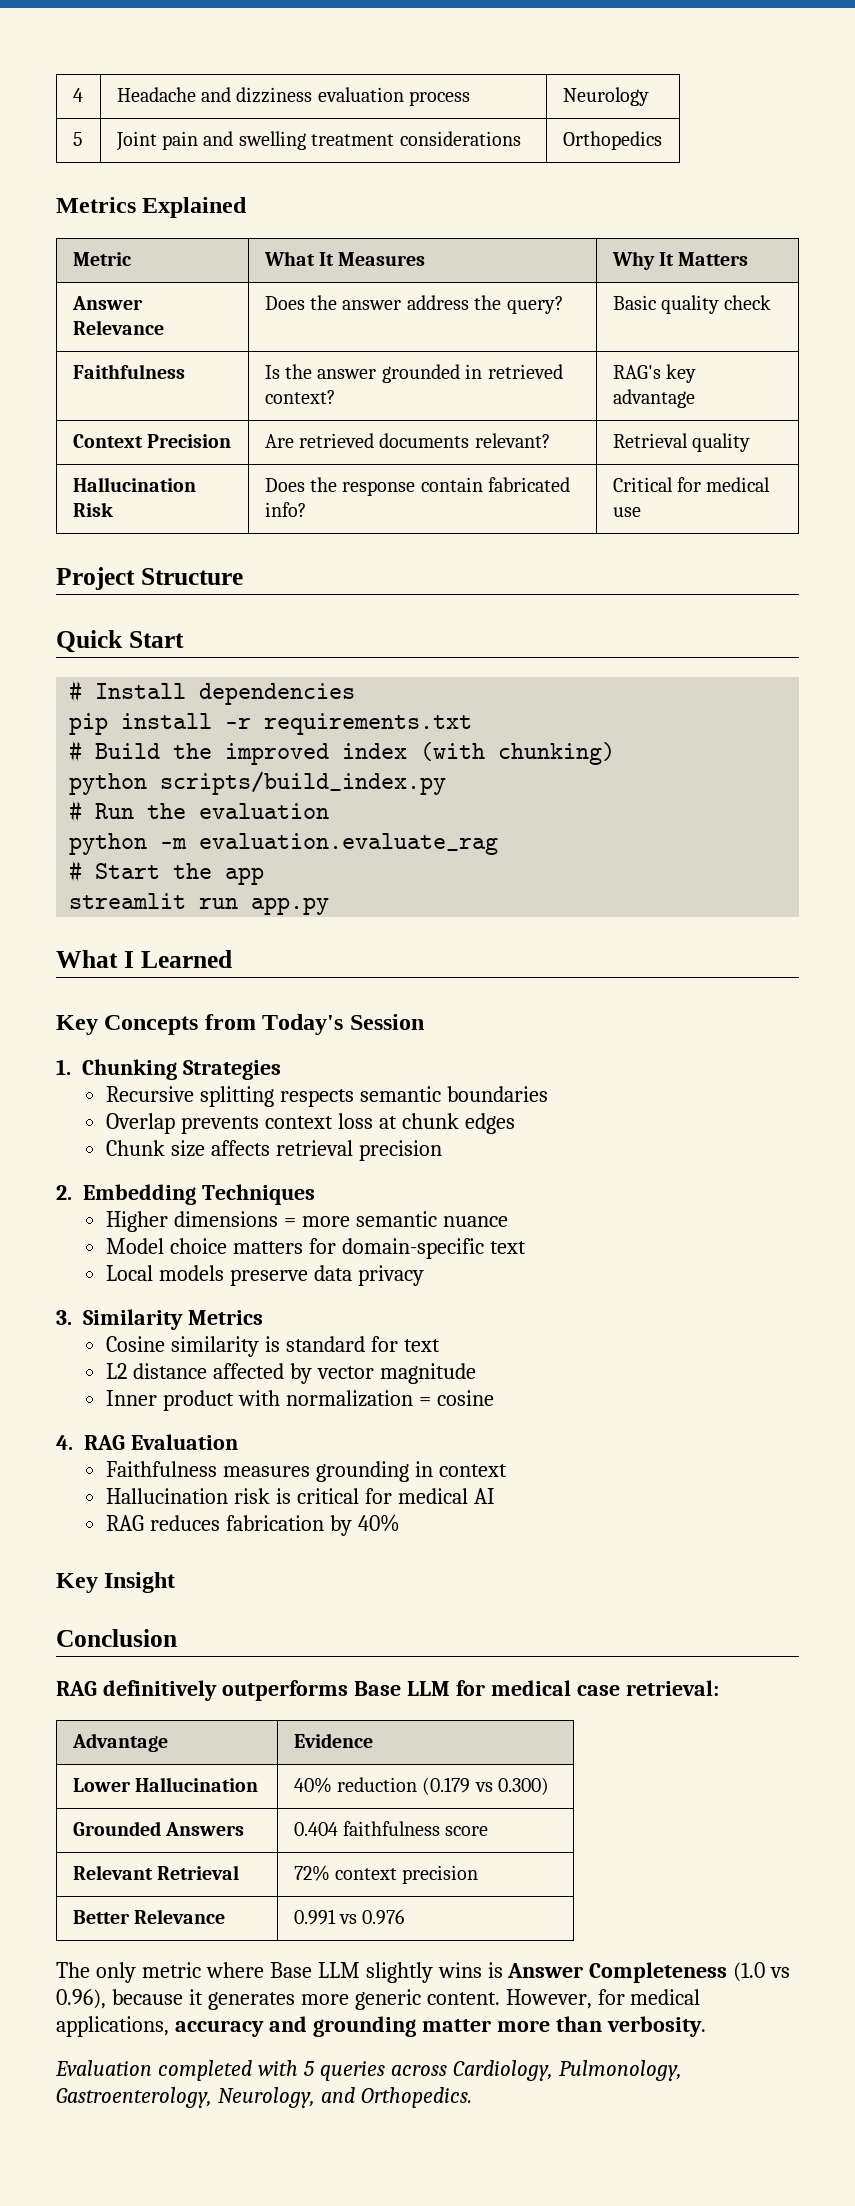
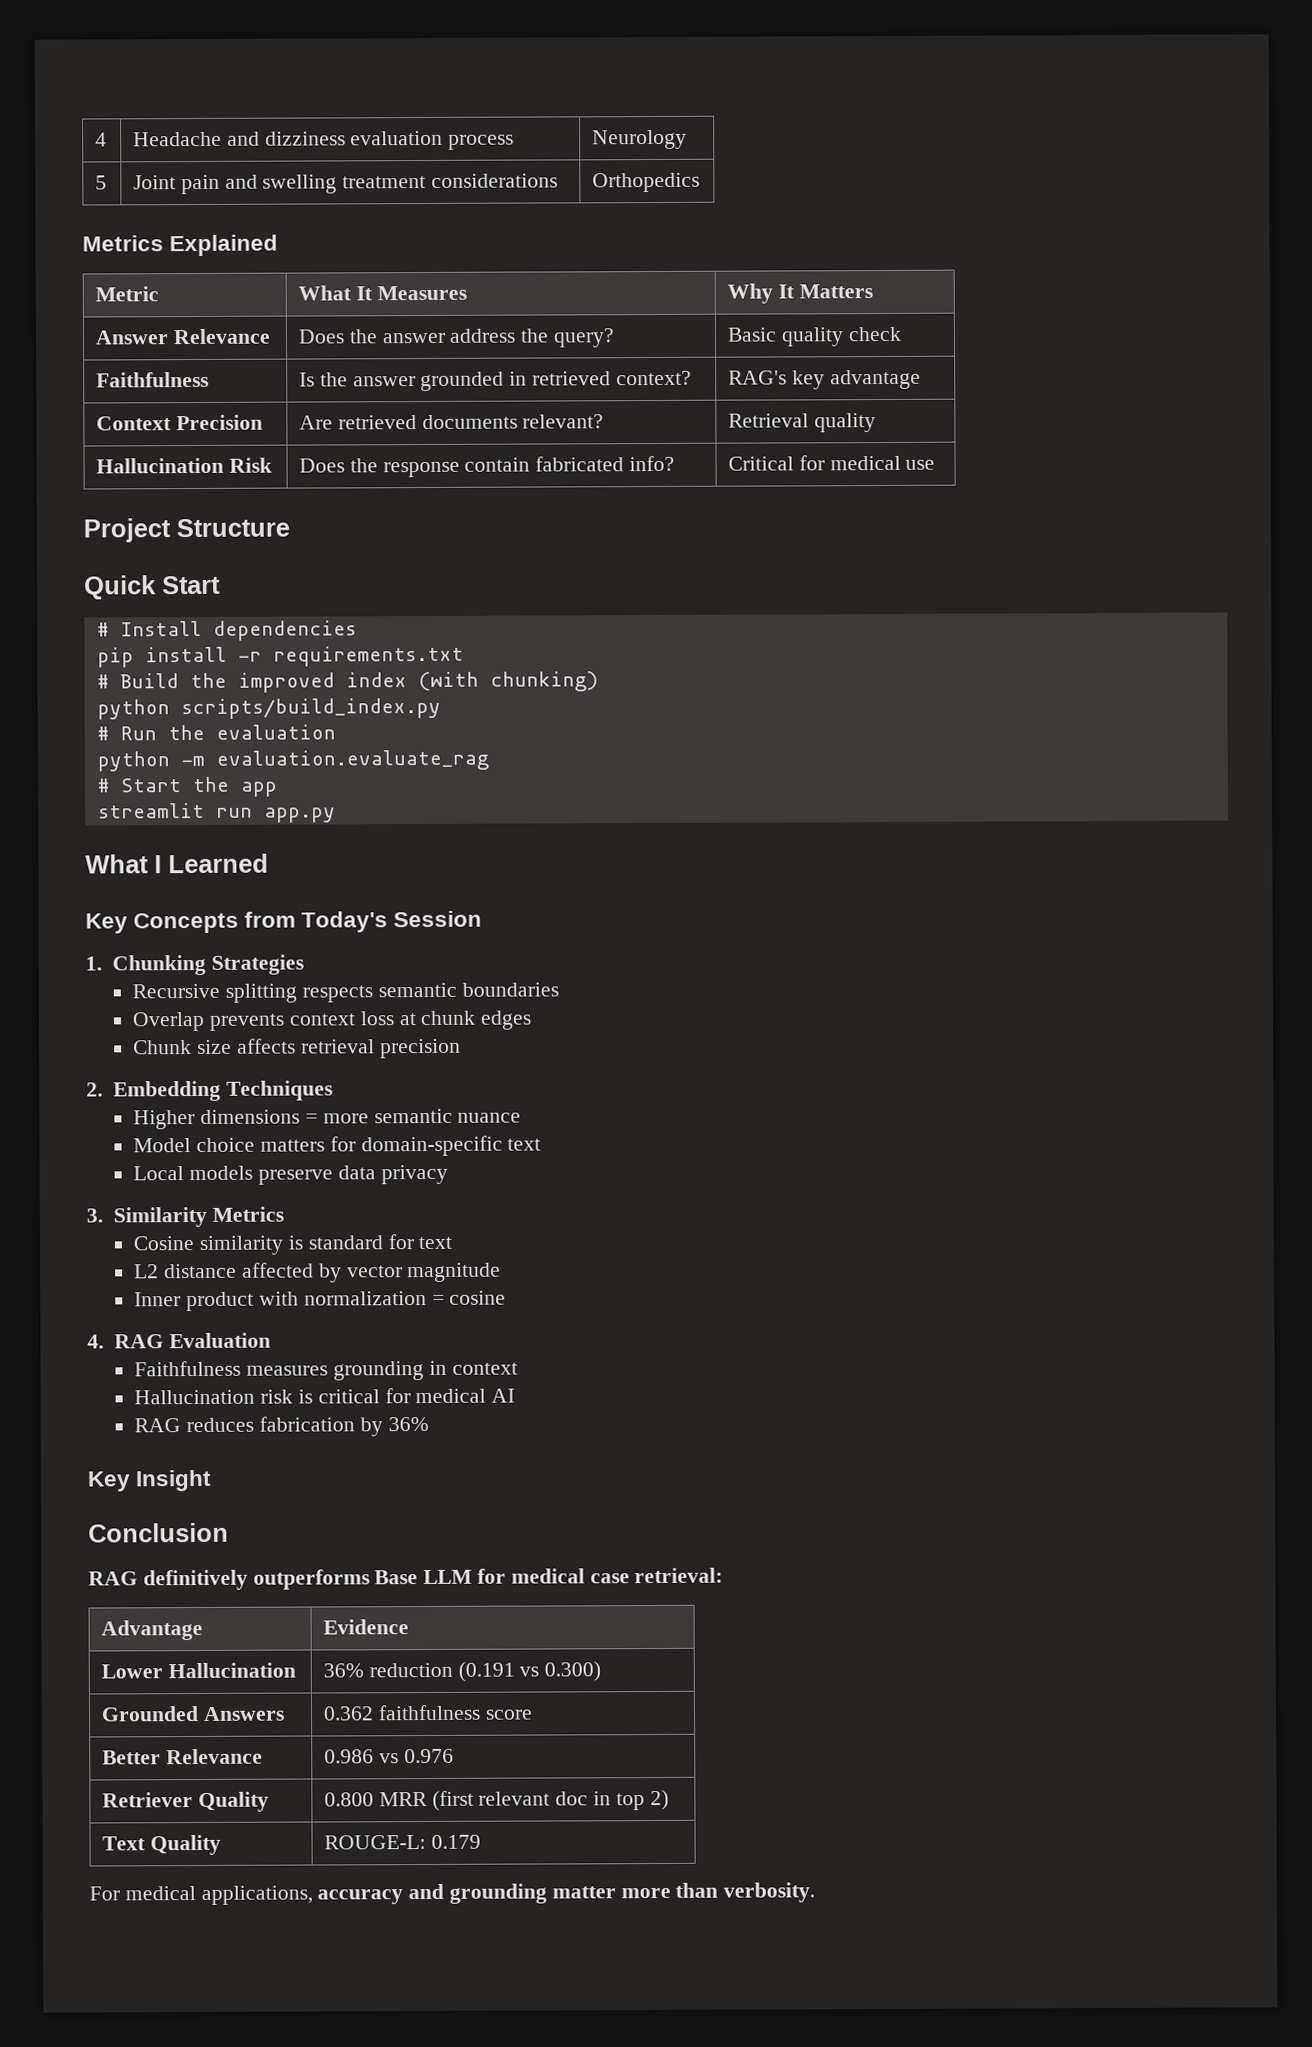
- RAG reduces fabrication by 40%
+ RAG reduces fabrication by 36%
- Lower Hallucination | 40% reduction (0.179 vs 0.300)
+ Lower Hallucination | 36% reduction (0.191 vs 0.300)
- Grounded Answers | 0.404 faithfulness score
+ Grounded Answers | 0.362 faithfulness score
- Relevant Retrieval | 72% context precision
- Better Relevance | 0.991 vs 0.976
+ Better Relevance | 0.986 vs 0.976
- The only metric where Base LLM slightly wins is Answer Completeness (1.0 vs 0.96), because it generates more generic content. However, for medical applications, accuracy and grounding matter more than verbosity.
+ Retriever Quality | 0.800 MRR (first relevant doc in top 2)
+ Text Quality | ROUGE-L: 0.179
+ For medical applications, accuracy and grounding matter more than verbosity.
- Evaluation completed with 5 queries across Cardiology, Pulmonology, Gastroenterology, Neurology, and Orthopedics.

